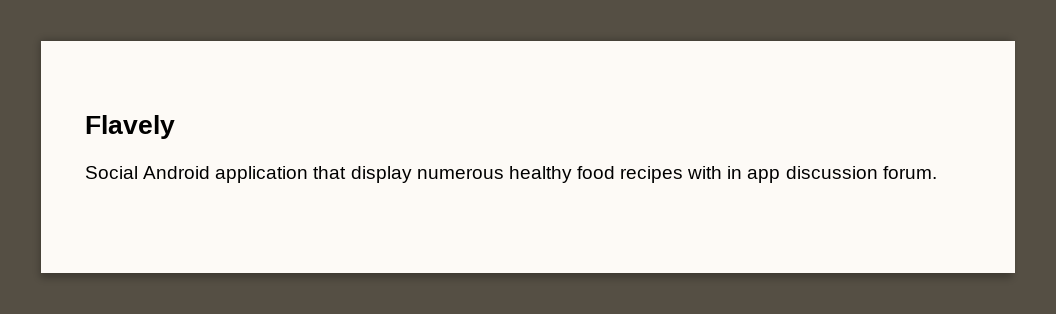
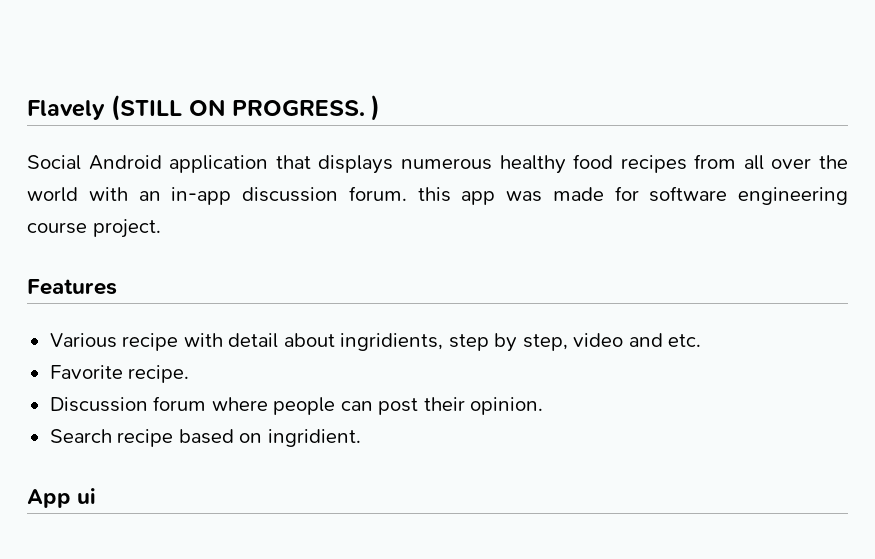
- Flavely
+ Flavely (STILL ON PROGRESS. )
- Social Android application that display numerous healthy food recipes with in app discussion forum.
+ Social Android application that displays numerous healthy food recipes from all over the world with an in-app discussion forum. this app was made for software engineering course project.
+ Features
+ Various recipe with detail about ingridients, step by step, video and etc.
+ Favorite recipe.
+ Discussion forum where people can post their opinion.
+ Search recipe based on ingridient.
+ App ui

